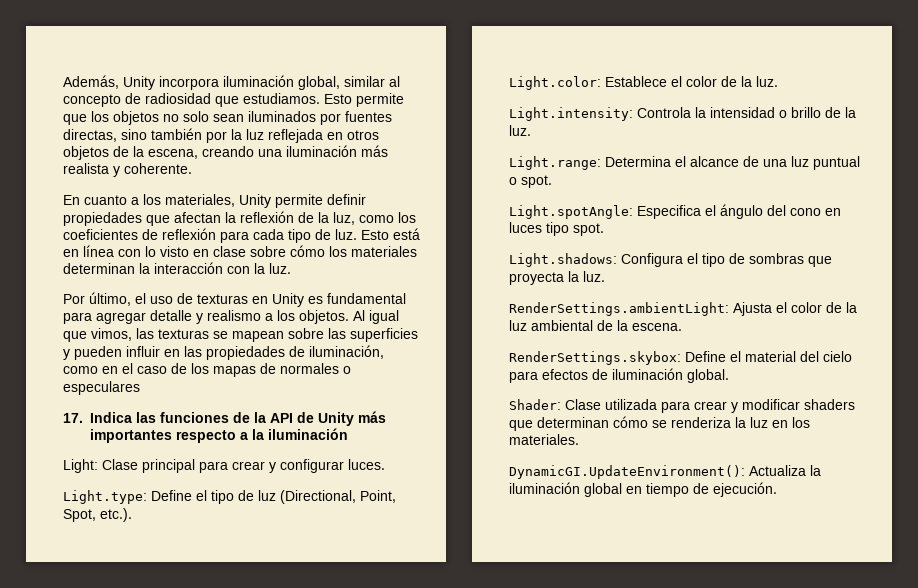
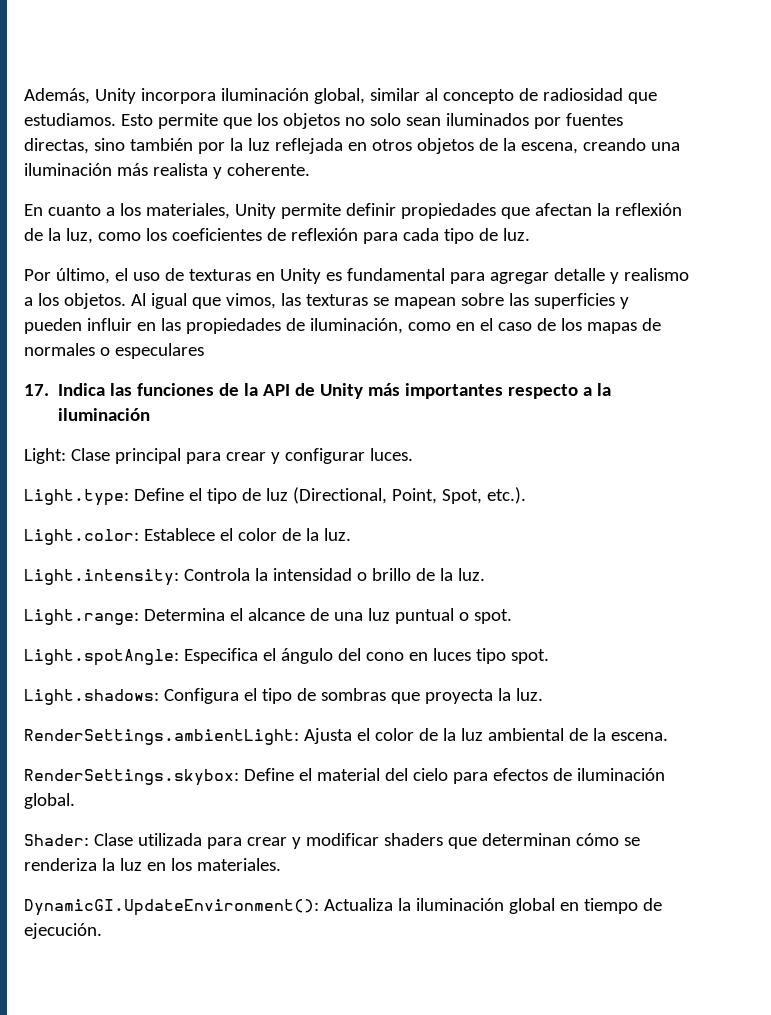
- Esto está en línea con lo visto en clase sobre cómo los materiales determinan la interacción con la luz.

